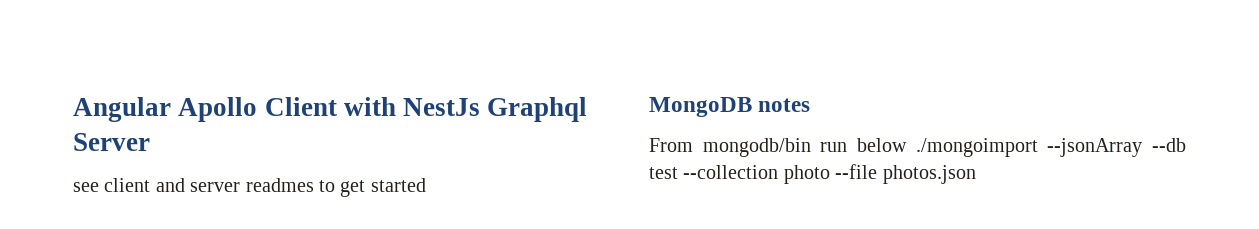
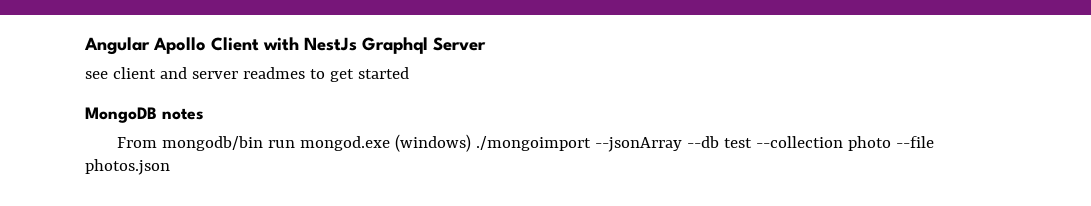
- From mongodb/bin run below ./mongoimport --jsonArray --db test --collection photo --file photos.json
+ From mongodb/bin run mongod.exe (windows) ./mongoimport --jsonArray --db test --collection photo --file photos.json

